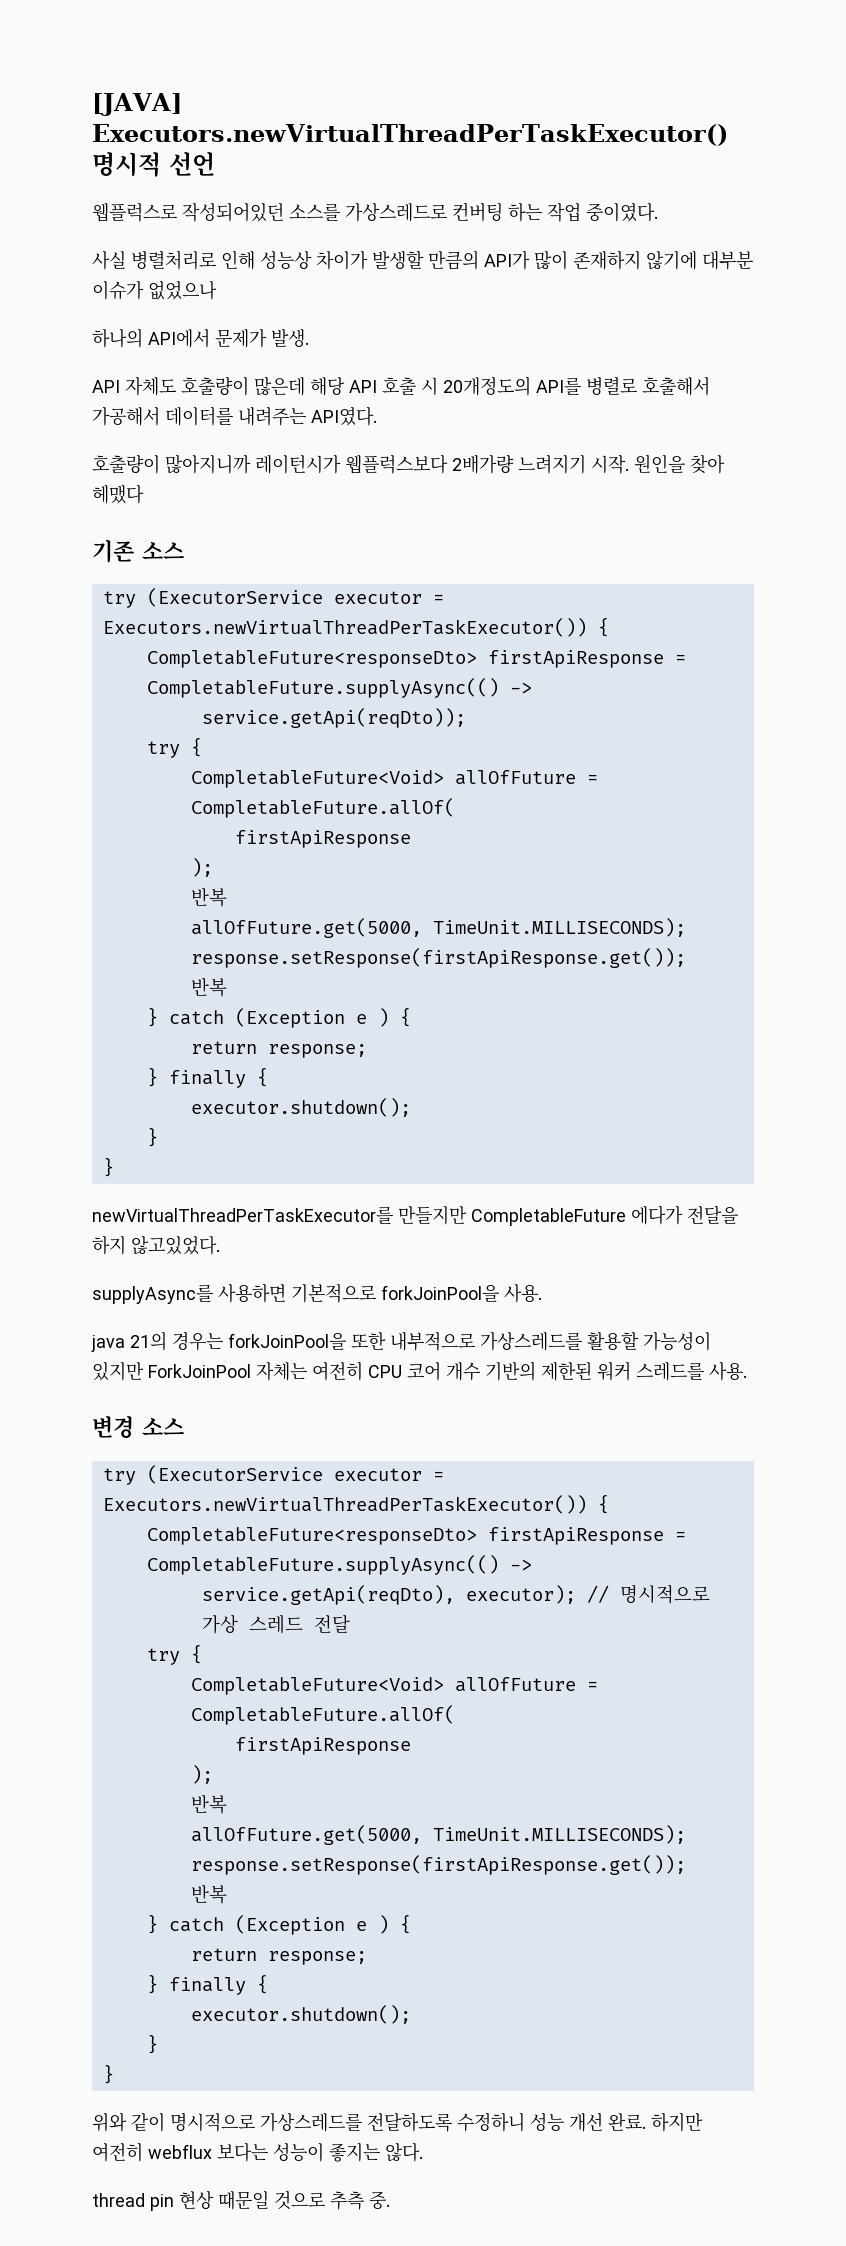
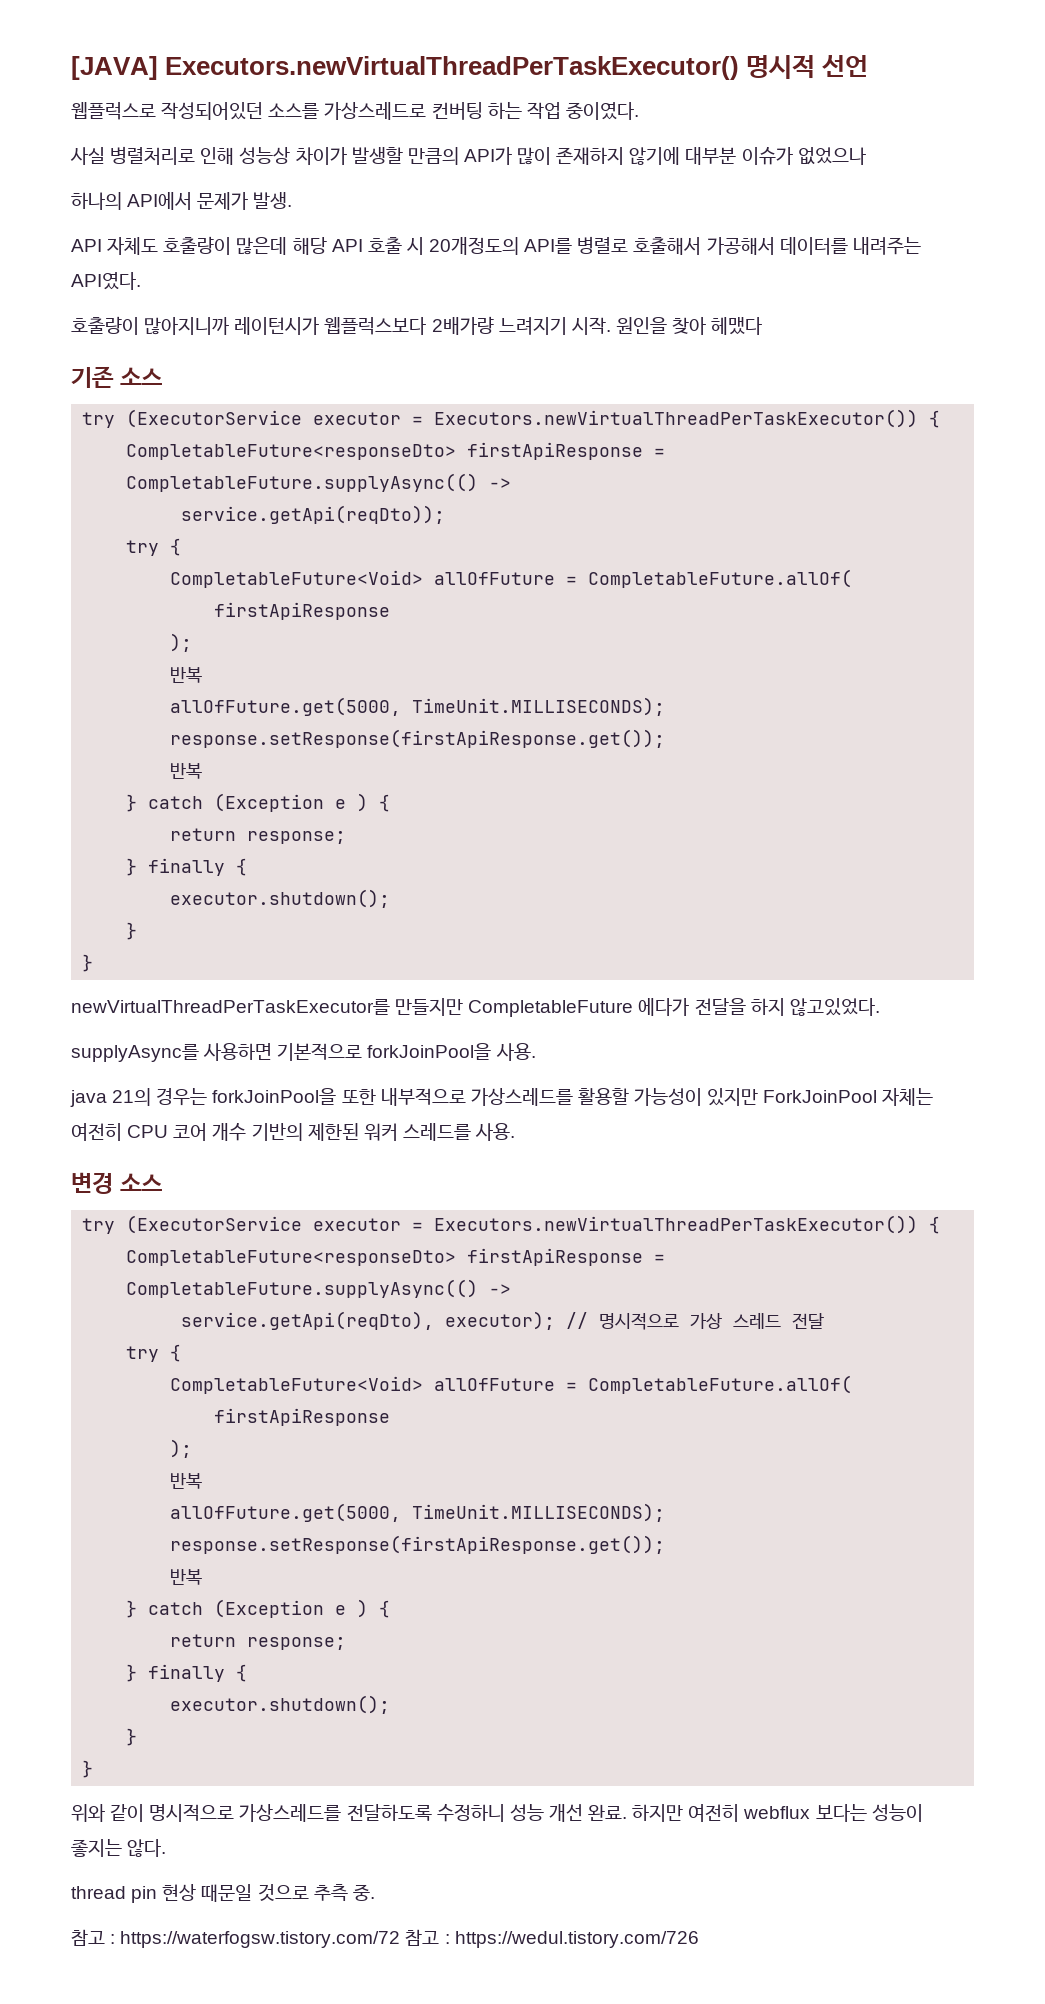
+ 참고 : https://waterfogsw.tistory.com/72 참고 : https://wedul.tistory.com/726

